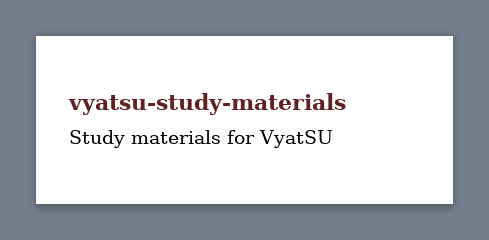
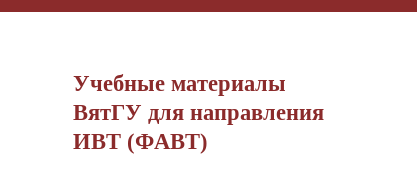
- vyatsu-study-materials
- Study materials for VyatSU
+ Учебные материалы ВятГУ для направления ИВТ (ФАВТ)

